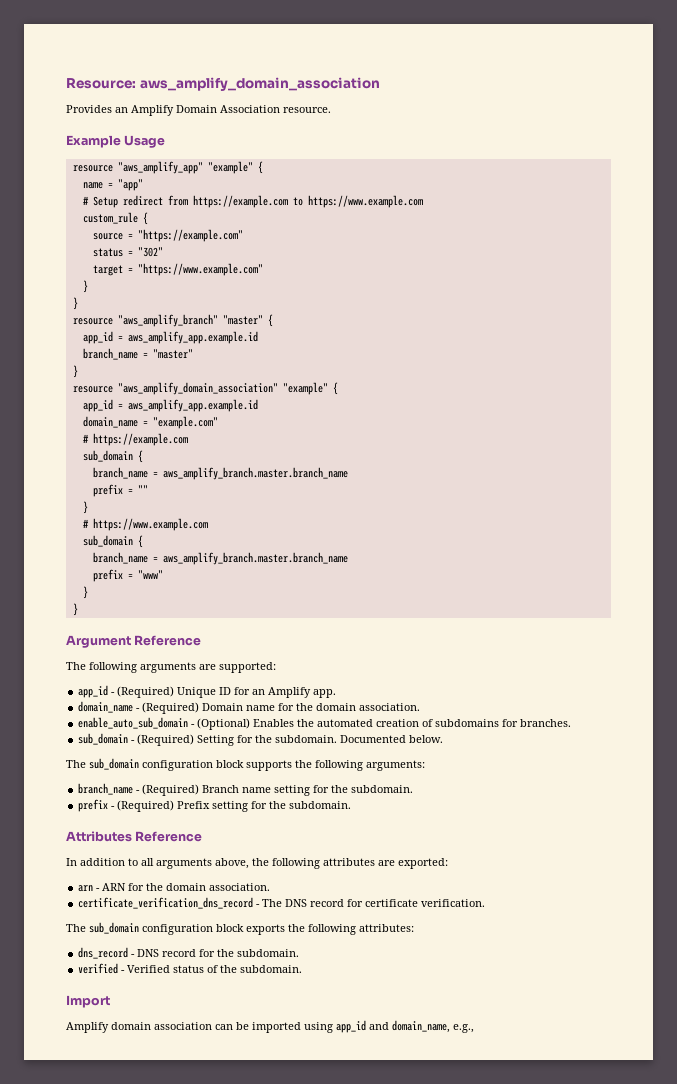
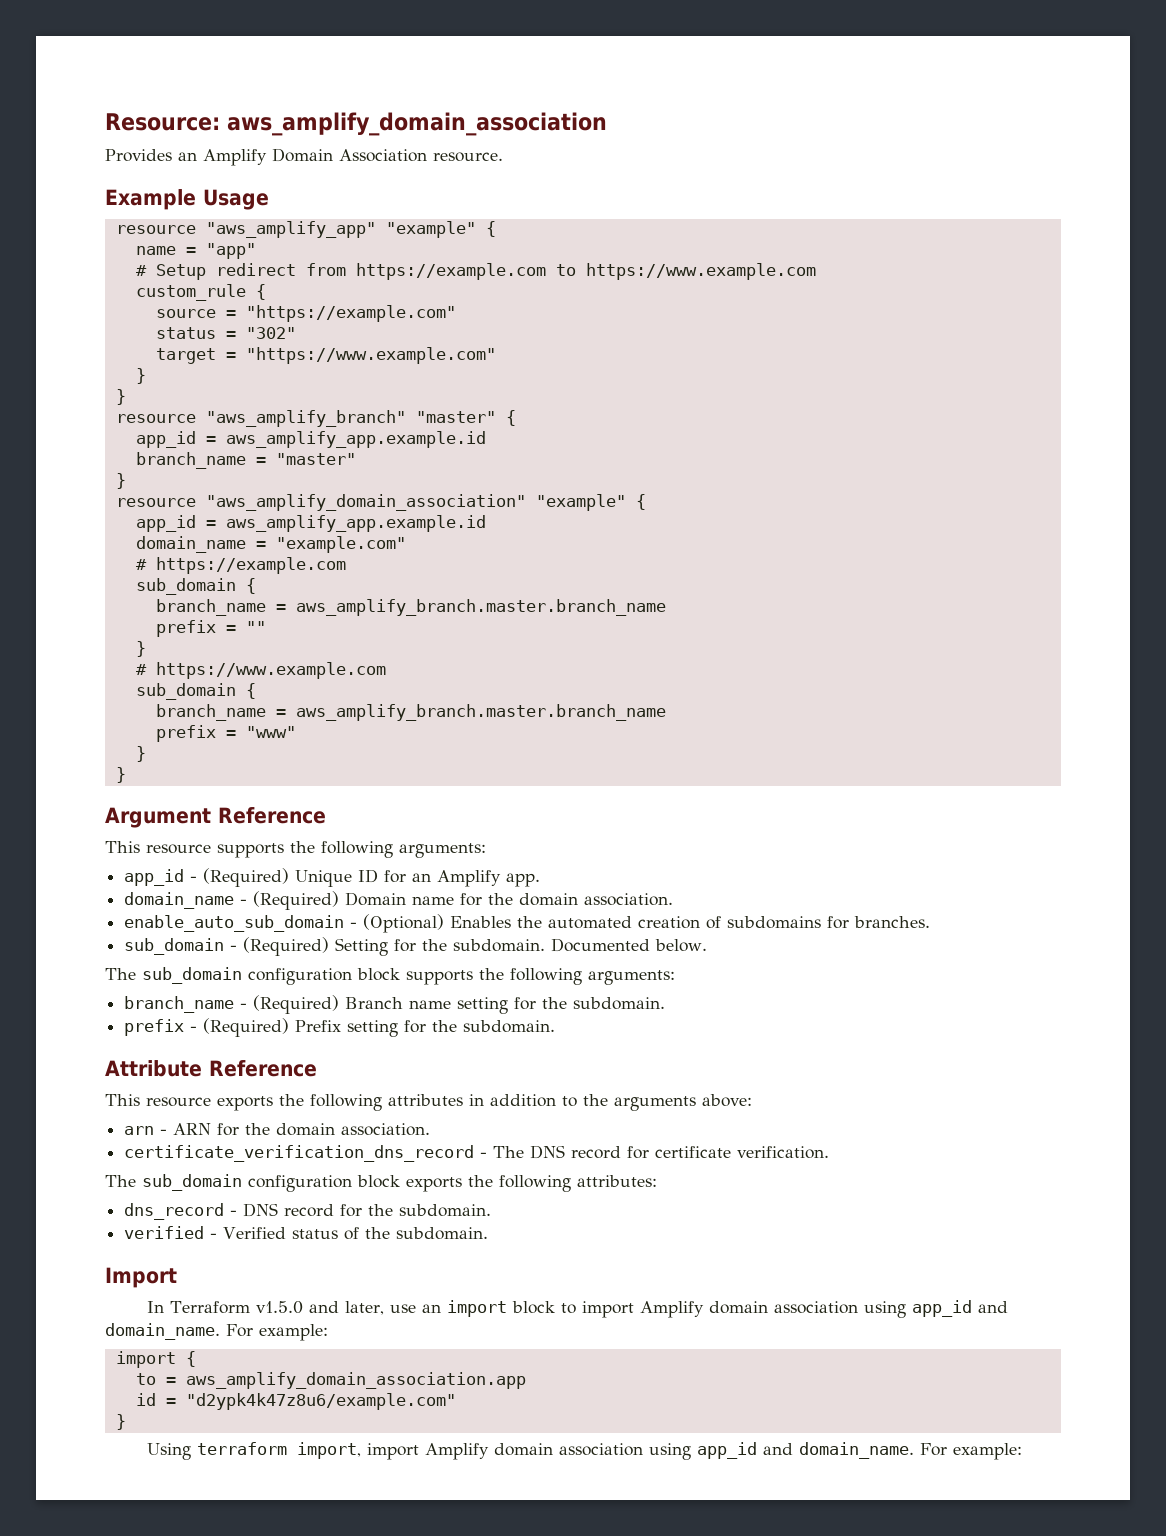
- The following arguments are supported:
+ This resource supports the following arguments:
- Attributes Reference
- In addition to all arguments above, the following attributes are exported:
+ Attribute Reference
+ This resource exports the following attributes in addition to the arguments above:
- Amplify domain association can be imported using app_id and domain_name, e.g.,
+ In Terraform v1.5.0 and later, use an import block to import Amplify domain association using app_id and domain_name. For example:
+ import {
+ to = aws_amplify_domain_association.app
+ id = "d2ypk4k47z8u6/example.com"
+ }
+ Using terraform import, import Amplify domain association using app_id and domain_name. For example:

